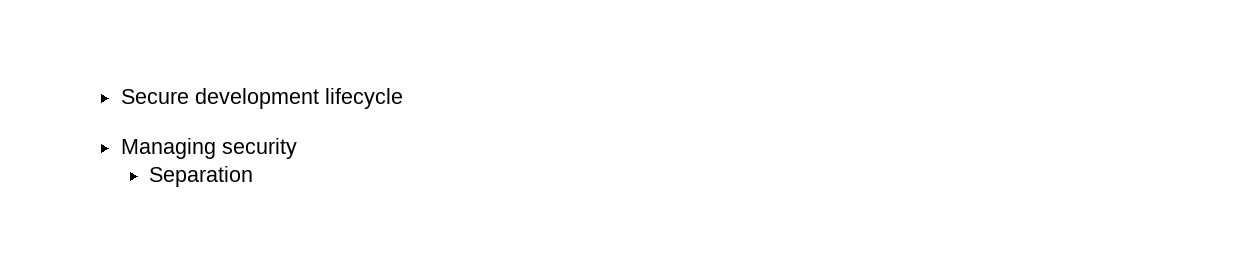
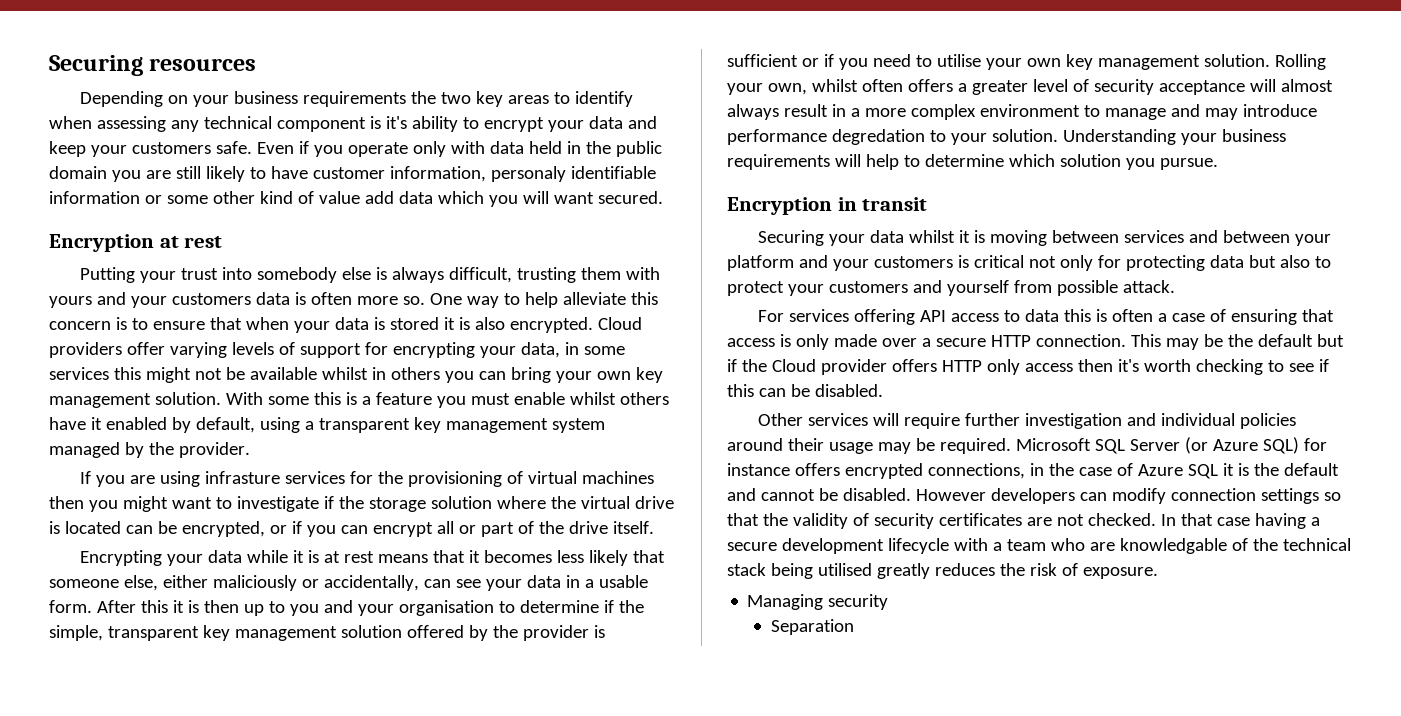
- Secure development lifecycle
+ Securing resources
+ Depending on your business requirements the two key areas to identify when assessing any technical component is it's ability to encrypt your data and keep your customers safe. Even if you operate only with data held in the public domain you are still likely to have customer information, personaly identifiable information or some other kind of value add data which you will want secured.
+ Encryption at rest
+ Putting your trust into somebody else is always difficult, trusting them with yours and your customers data is often more so. One way to help alleviate this concern is to ensure that when your data is stored it is also encrypted. Cloud providers offer varying levels of support for encrypting your data, in some services this might not be available whilst in others you can bring your own key management solution. With some this is a feature you must enable whilst others have it enabled by default, using a transparent key management system managed by the provider.
+ If you are using infrasture services for the provisioning of virtual machines then you might want to investigate if the storage solution where the virtual drive is located can be encrypted, or if you can encrypt all or part of the drive itself.
+ Encrypting your data while it is at rest means that it becomes less likely that someone else, either maliciously or accidentally, can see your data in a usable form. After this it is then up to you and your organisation to determine if the simple, transparent key management solution offered by the provider is sufficient or if you need to utilise your own key management solution. Rolling your own, whilst often offers a greater level of security acceptance will almost always result in a more complex environment to manage and may introduce performance degredation to your solution. Understanding your business requirements will help to determine which solution you pursue.
+ Encryption in transit
+ Securing your data whilst it is moving between services and between your platform and your customers is critical not only for protecting data but also to protect your customers and yourself from possible attack.
+ For services offering API access to data this is often a case of ensuring that access is only made over a secure HTTP connection. This may be the default but if the Cloud provider offers HTTP only access then it's worth checking to see if this can be disabled.
+ Other services will require further investigation and individual policies around their usage may be required. Microsoft SQL Server (or Azure SQL) for instance offers encrypted connections, in the case of Azure SQL it is the default and cannot be disabled. However developers can modify connection settings so that the validity of security certificates are not checked. In that case having a secure development lifecycle with a team who are knowledgable of the technical stack being utilised greatly reduces the risk of exposure.

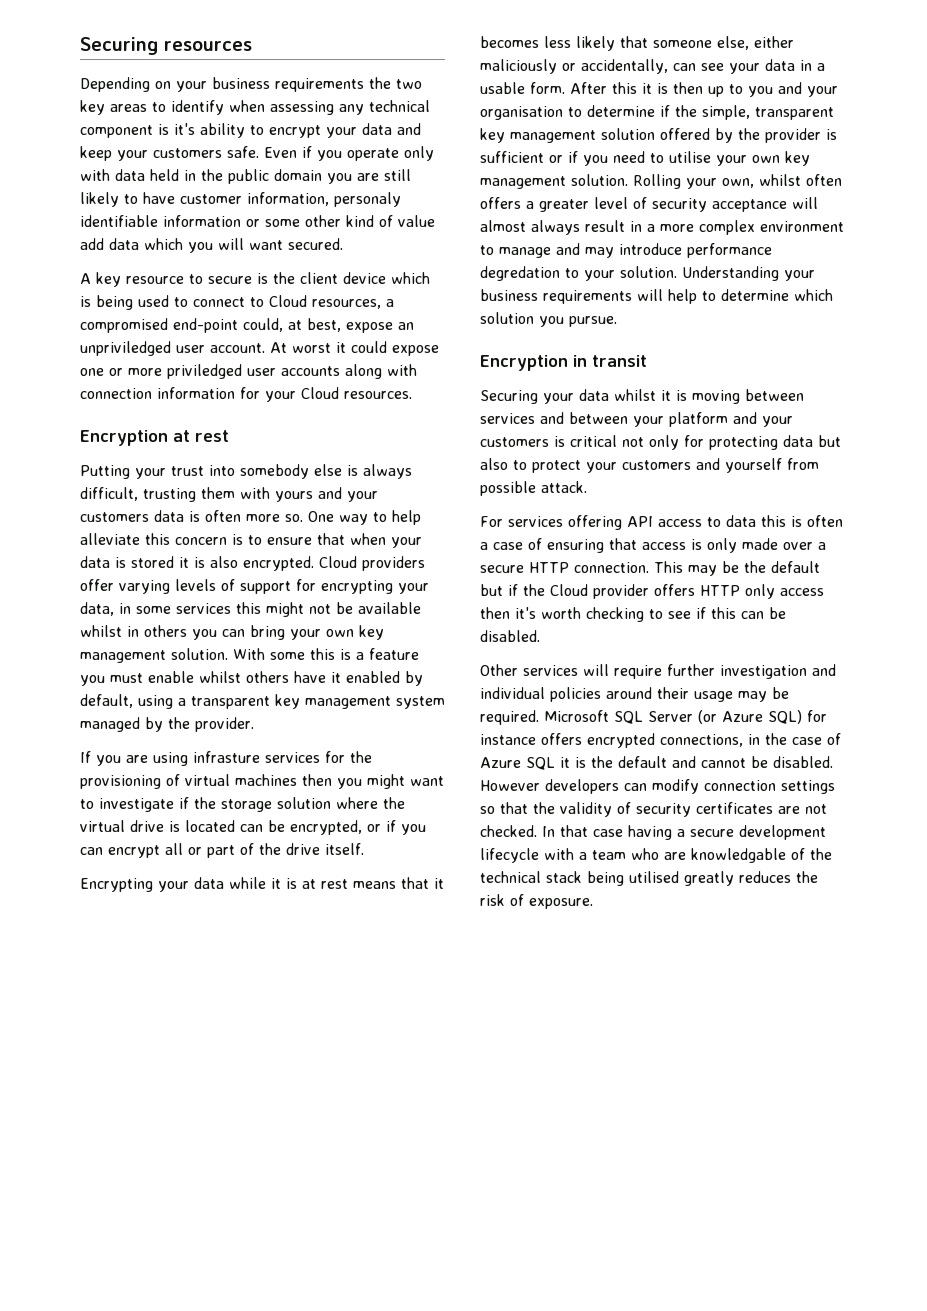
+ A key resource to secure is the client device which is being used to connect to Cloud resources, a compromised end-point could, at best, expose an unpriviledged user account. At worst it could expose one or more priviledged user accounts along with connection information for your Cloud resources.
- Managing security
- Separation

